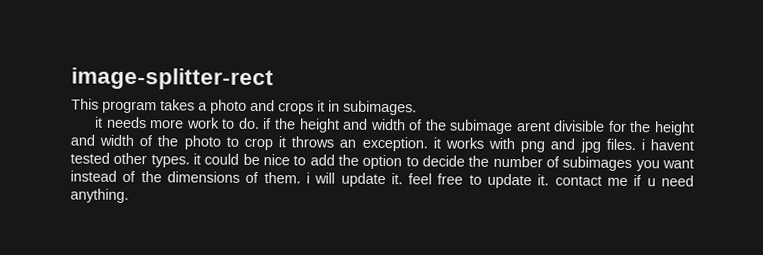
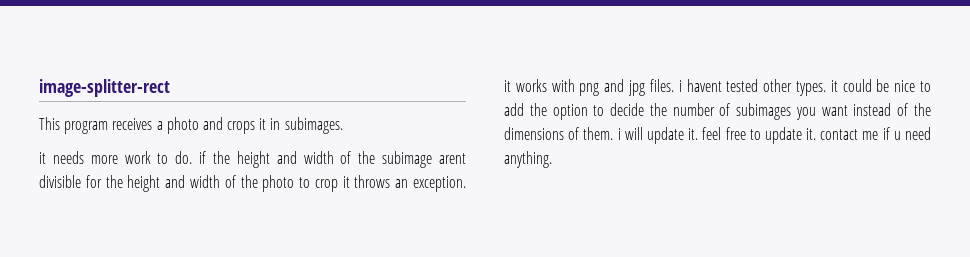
- This program takes a photo and crops it in subimages.
+ This program receives a photo and crops it in subimages.

